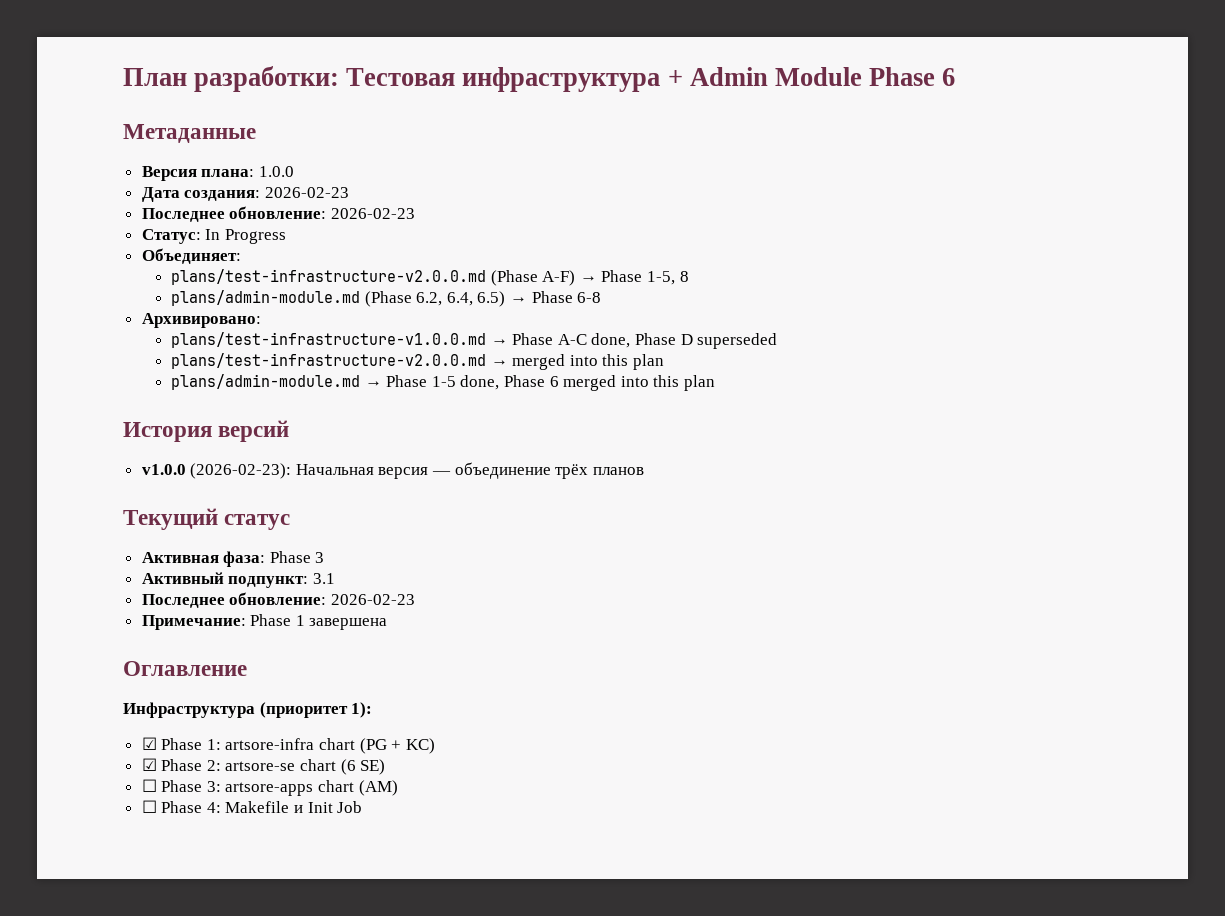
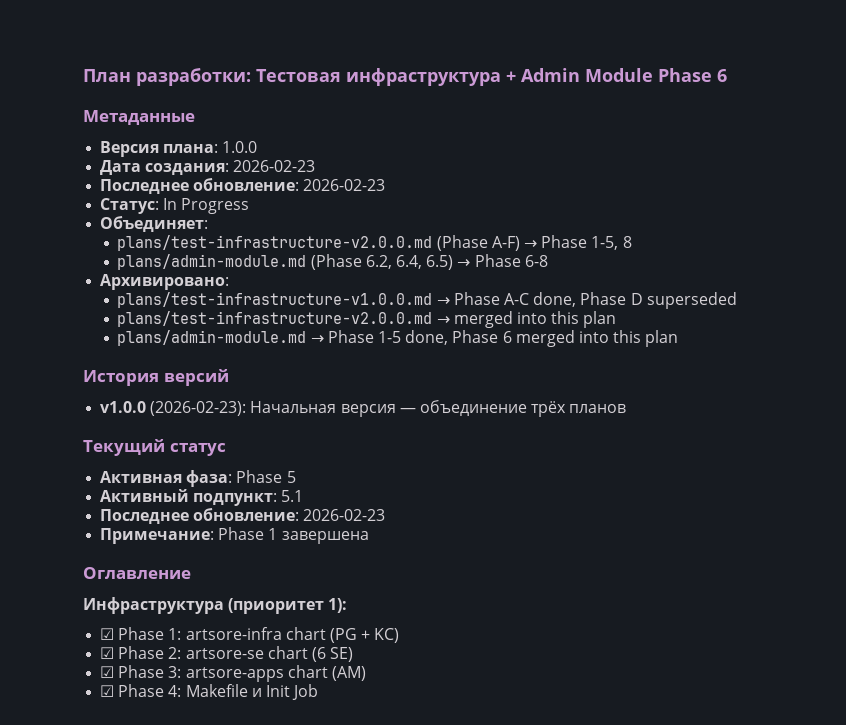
- Активная фаза: Phase 3
+ Активная фаза: Phase 5
- Активный подпункт: 3.1
+ Активный подпункт: 5.1
- ☐ Phase 3: artsore-apps chart (AM)
+ ☑ Phase 3: artsore-apps chart (AM)
- ☐ Phase 4: Makefile и Init Job
+ ☑ Phase 4: Makefile и Init Job

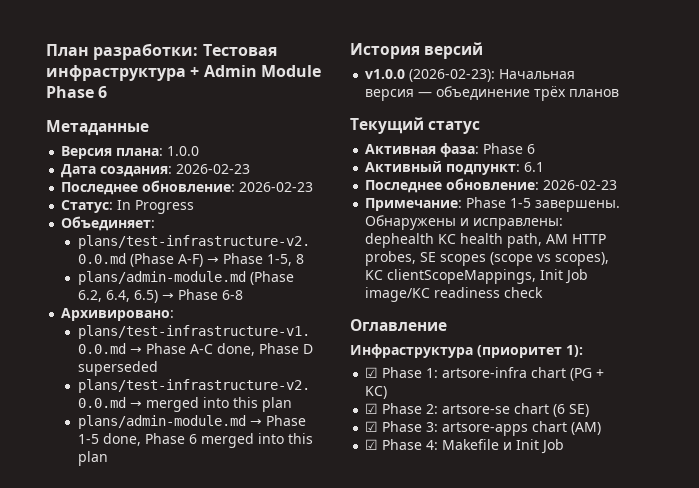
- Активная фаза: Phase 5
+ Активная фаза: Phase 6
- Активный подпункт: 5.1
+ Активный подпункт: 6.1
- Примечание: Phase 1 завершена
+ Примечание: Phase 1-5 завершены. Обнаружены и исправлены: dephealth KC health path, AM HTTP probes, SE scopes (scope vs scopes), KC clientScopeMappings, Init Job image/KC readiness check

